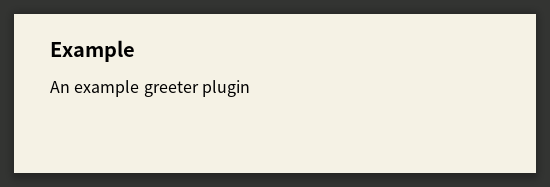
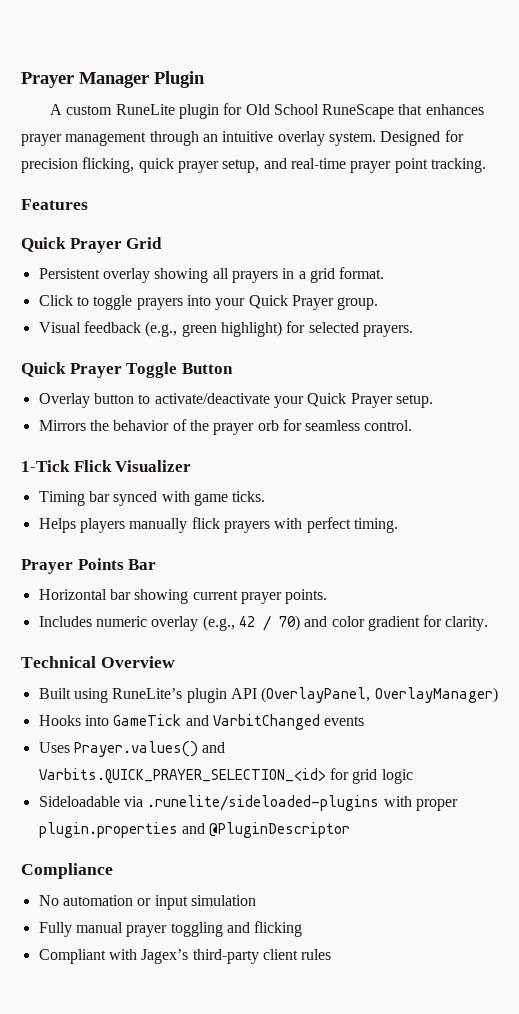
- Example
- An example greeter plugin
+ Prayer Manager Plugin
+ A custom RuneLite plugin for Old School RuneScape that enhances prayer management through an intuitive overlay system. Designed for precision flicking, quick prayer setup, and real-time prayer point tracking.
+ Features
+ Quick Prayer Grid
+ Persistent overlay showing all prayers in a grid format.
+ Click to toggle prayers into your Quick Prayer group.
+ Visual feedback (e.g., green highlight) for selected prayers.
+ Quick Prayer Toggle Button
+ Overlay button to activate/deactivate your Quick Prayer setup.
+ Mirrors the behavior of the prayer orb for seamless control.
+ 1-Tick Flick Visualizer
+ Timing bar synced with game ticks.
+ Helps players manually flick prayers with perfect timing.
+ Prayer Points Bar
+ Horizontal bar showing current prayer points.
+ Includes numeric overlay (e.g., 42 / 70) and color gradient for clarity.
+ Technical Overview
+ Built using RuneLite’s plugin API (OverlayPanel, OverlayManager)
+ Hooks into GameTick and VarbitChanged events
+ Uses Prayer.values() and Varbits.QUICK_PRAYER_SELECTION_<id> for grid logic
+ Sideloadable via .runelite/sideloaded-plugins with proper plugin.properties and @PluginDescriptor
+ Compliance
+ No automation or input simulation
+ Fully manual prayer toggling and flicking
+ Compliant with Jagex’s third-party client rules

